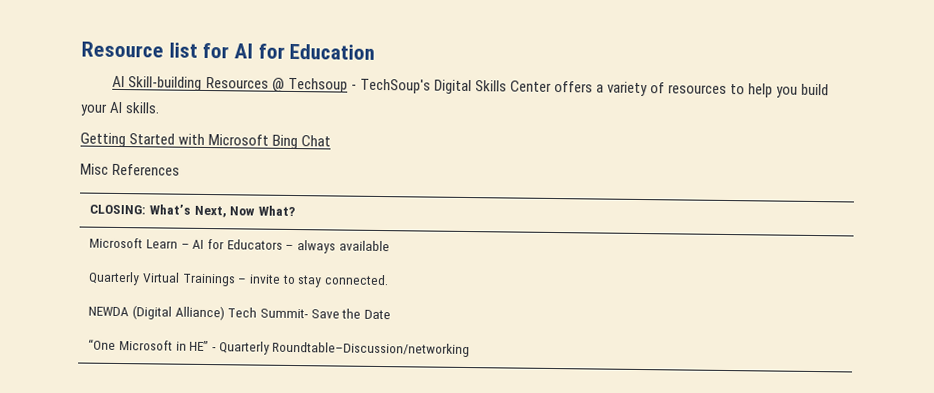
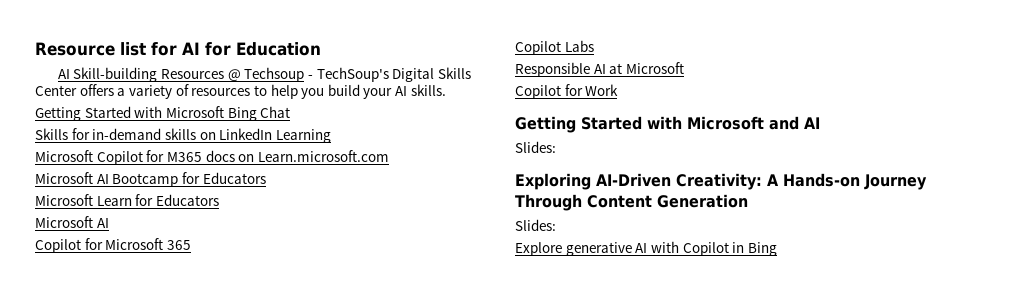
- Misc References
- CLOSING: What’s Next, Now What?
- Microsoft Learn – AI for Educators – always available
- Quarterly Virtual Trainings – invite to stay connected.
- NEWDA (Digital Alliance) Tech Summit- Save the Date
- “One Microsoft in HE” - Quarterly Roundtable–Discussion/networking
+ Skills for in-demand skills on LinkedIn Learning
+ Microsoft Copilot for M365 docs on Learn.microsoft.com
+ Microsoft AI Bootcamp for Educators
+ Microsoft Learn for Educators
+ Microsoft AI
+ Copilot for Microsoft 365
+ Copilot Labs
+ Responsible AI at Microsoft
+ Copilot for Work
+ Getting Started with Microsoft and AI
+ Slides:
+ Exploring AI-Driven Creativity: A Hands-on Journey Through Content Generation
+ Slides:
+ Explore generative AI with Copilot in Bing

